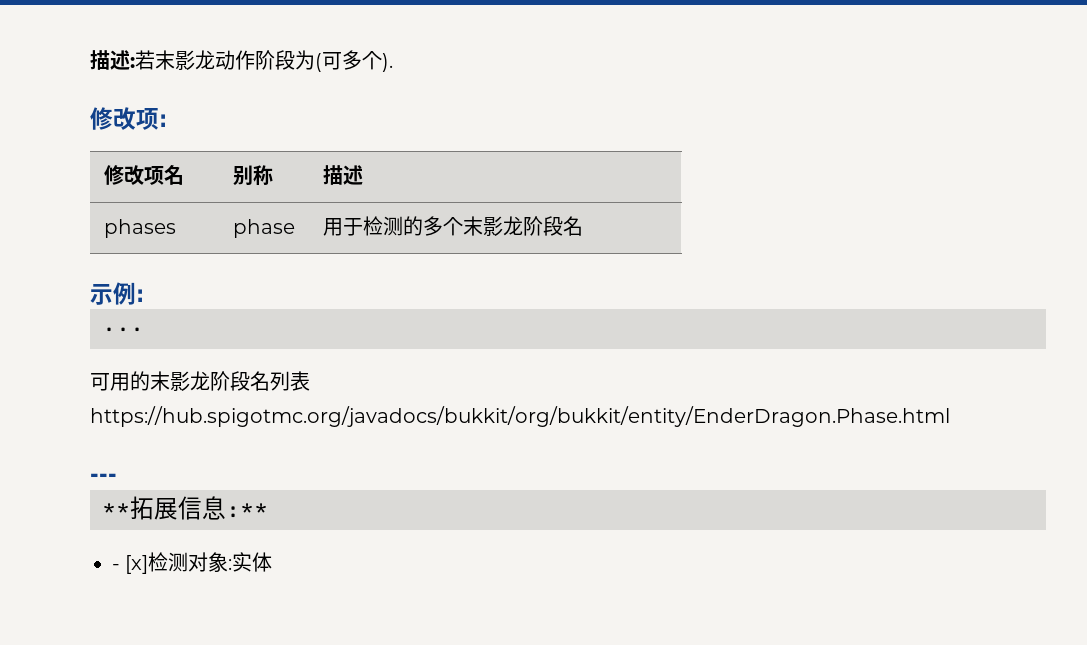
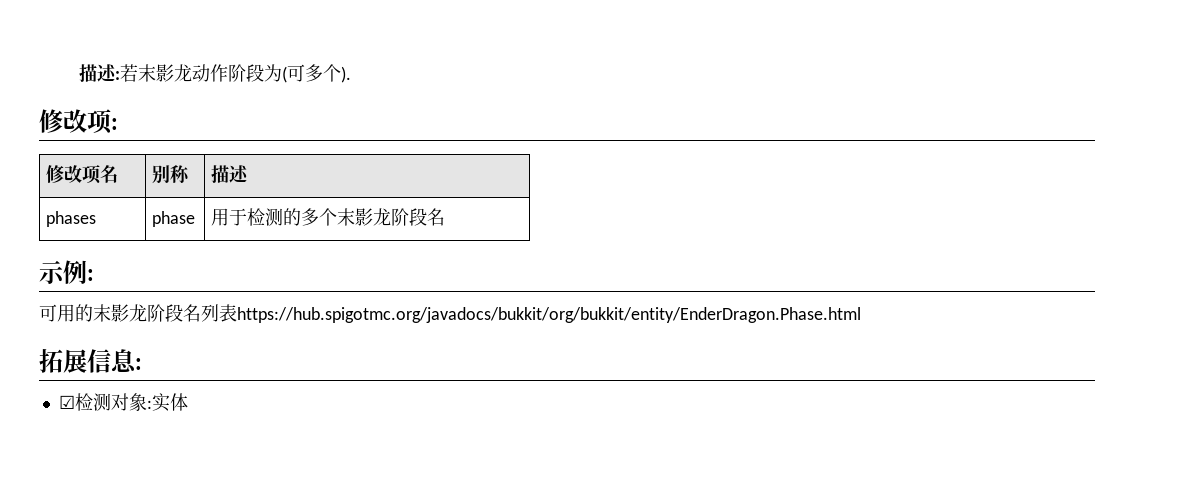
- ···
- ---
- **拓展信息:**
- - [x]检测对象:实体
+ 拓展信息:
+ ☑检测对象:实体

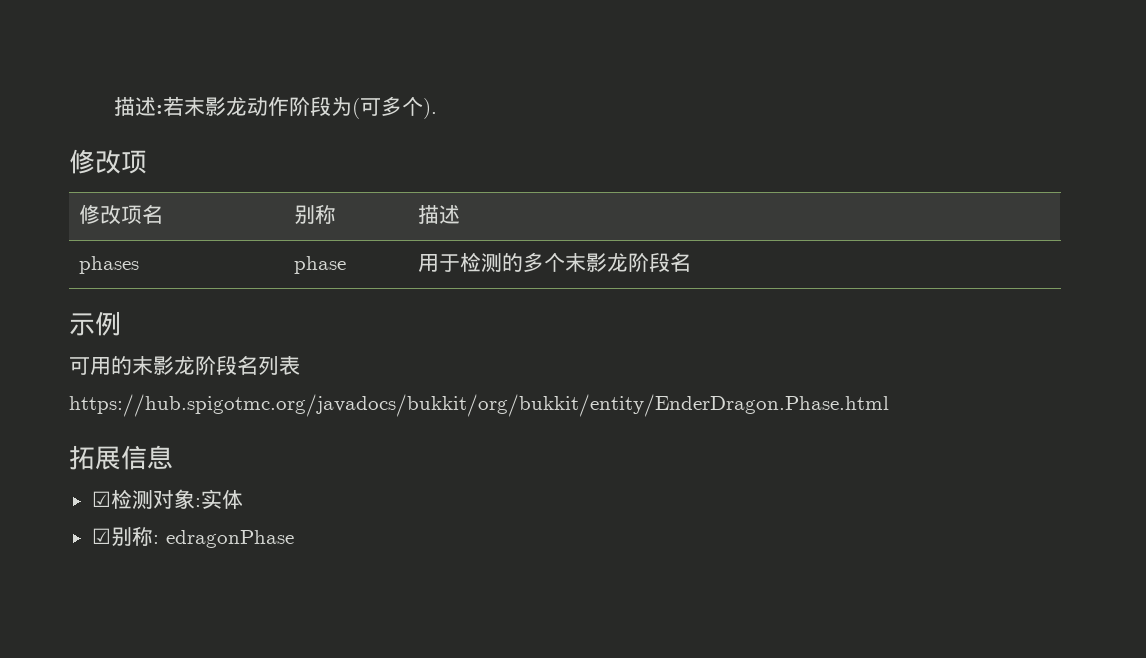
  描述:若末影龙动作阶段为(可多个).
- 修改项:
+ 修改项
- 示例:
+ 示例
- 拓展信息:
+ 拓展信息
+ ☑别称: edragonPhase

